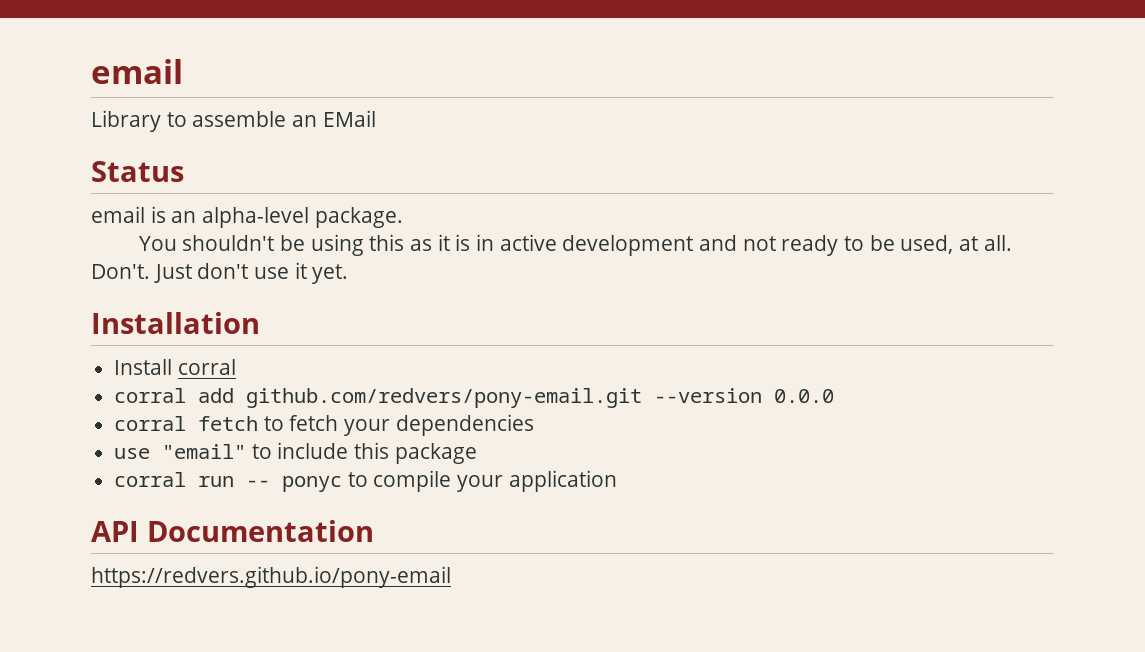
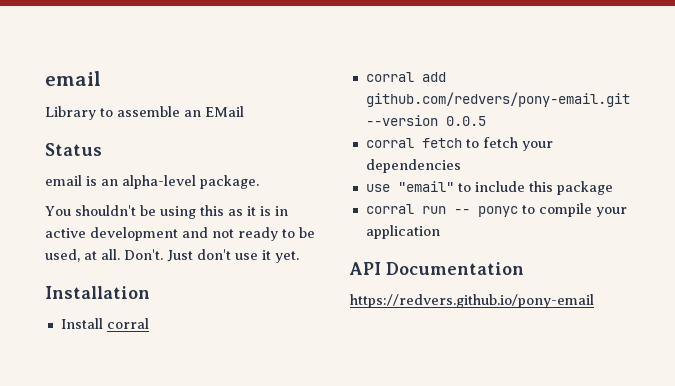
- corral add github.com/redvers/pony-email.git --version 0.0.0
+ corral add github.com/redvers/pony-email.git --version 0.0.5

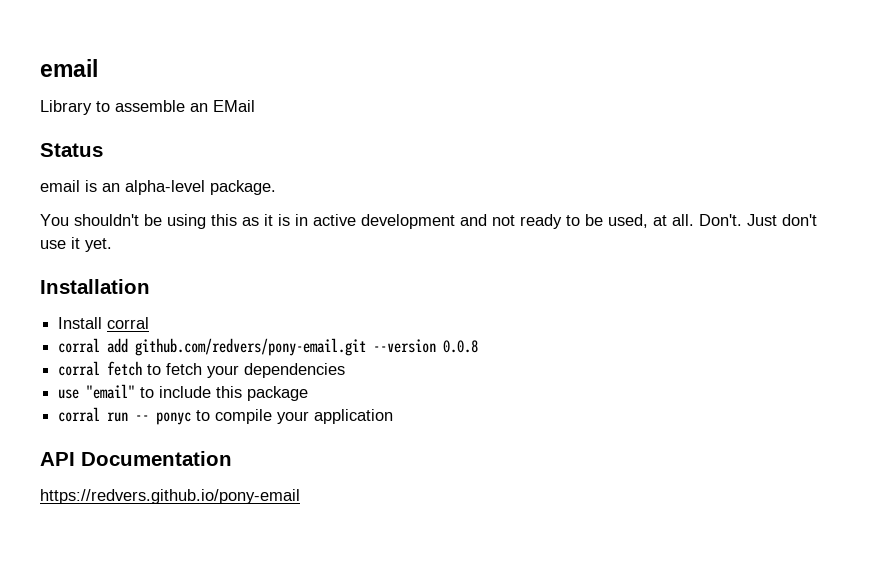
- corral add github.com/redvers/pony-email.git --version 0.0.5
+ corral add github.com/redvers/pony-email.git --version 0.0.8

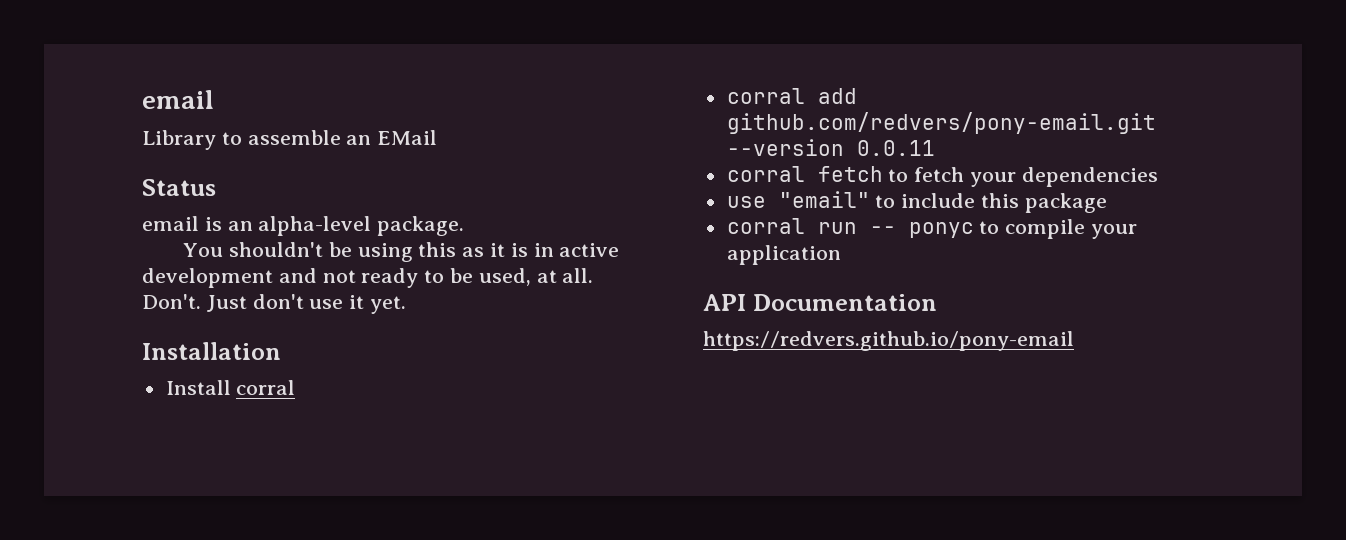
- corral add github.com/redvers/pony-email.git --version 0.0.8
+ corral add github.com/redvers/pony-email.git --version 0.0.11

